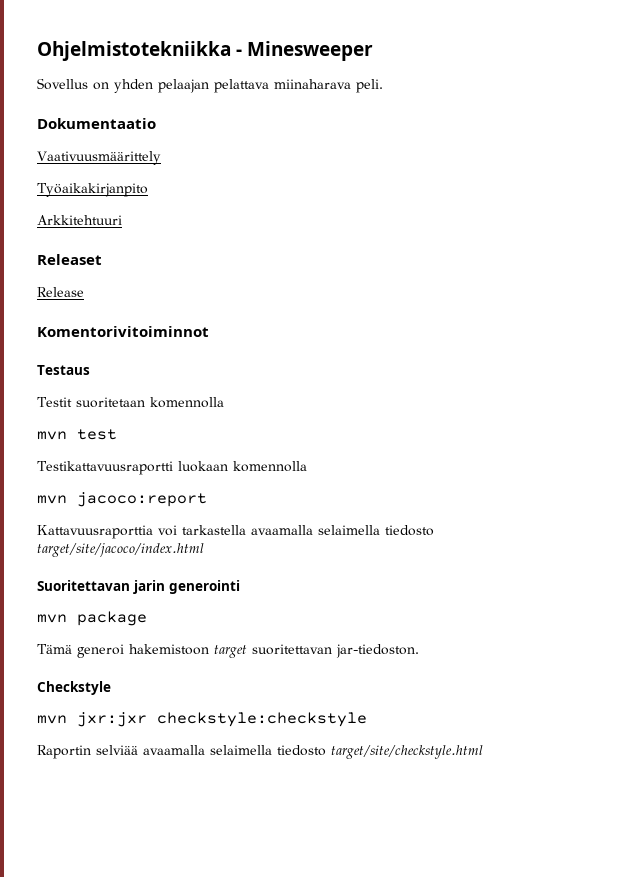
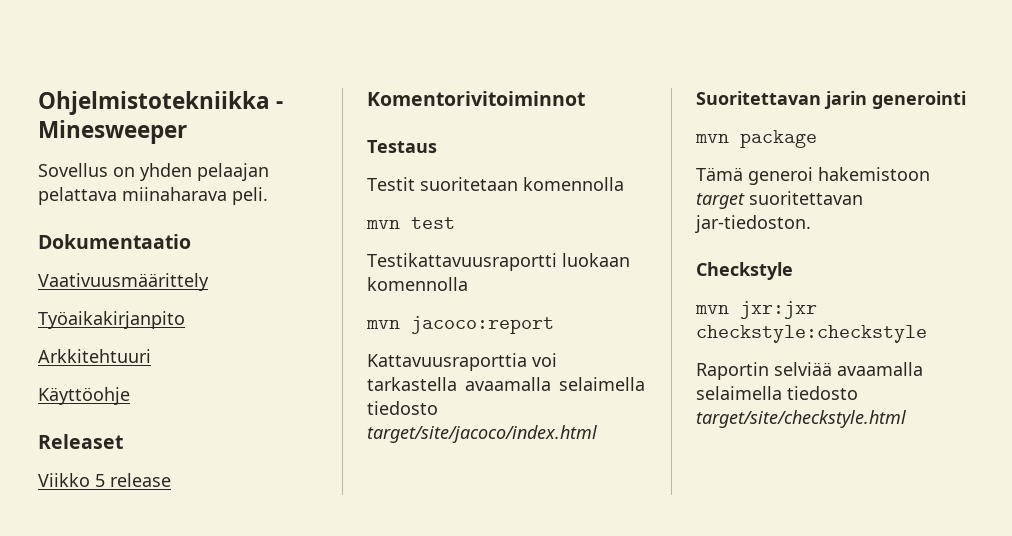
+ Käyttöohje
- Release
+ Viikko 5 release

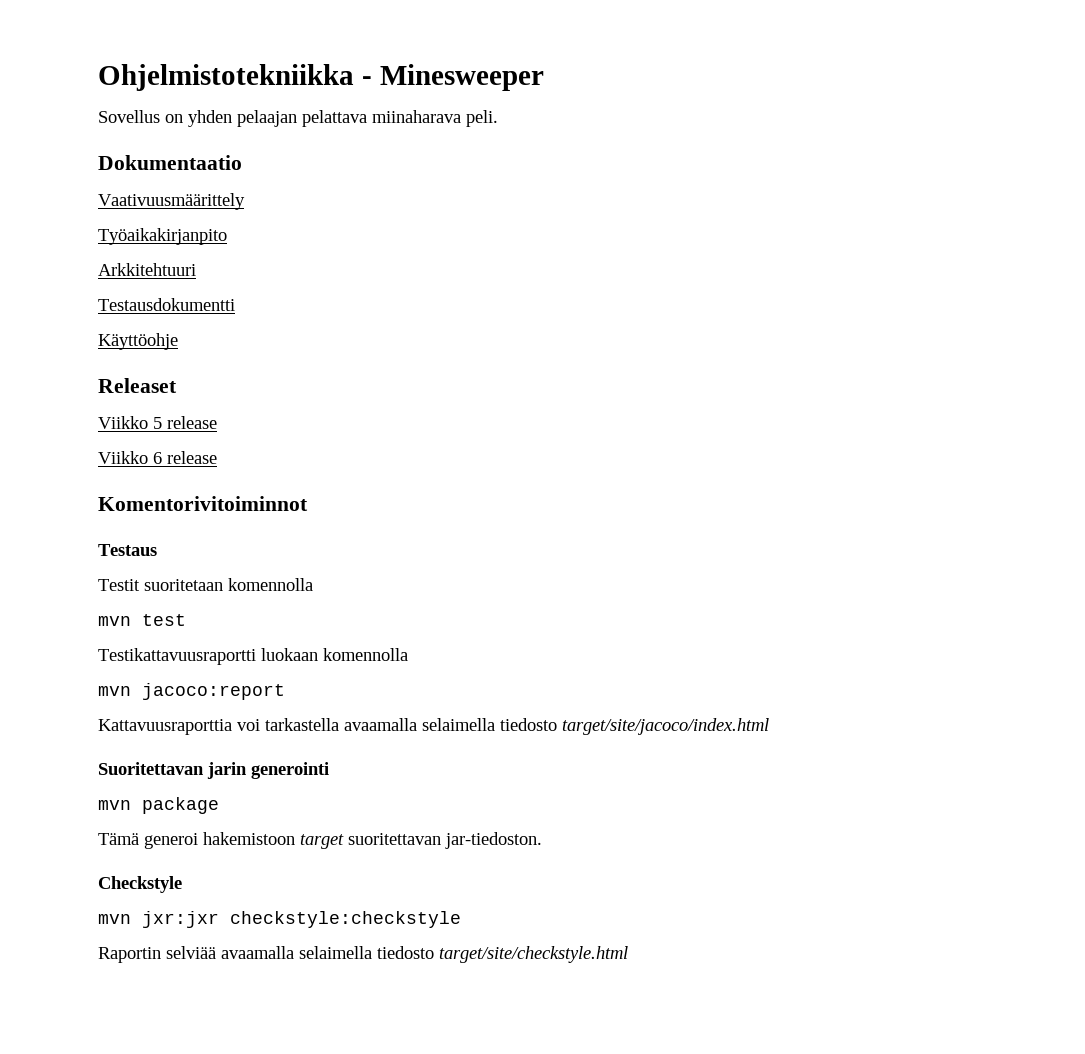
+ Testausdokumentti
+ Viikko 6 release

